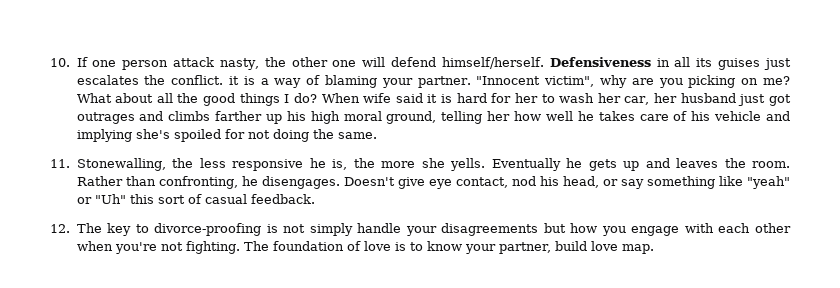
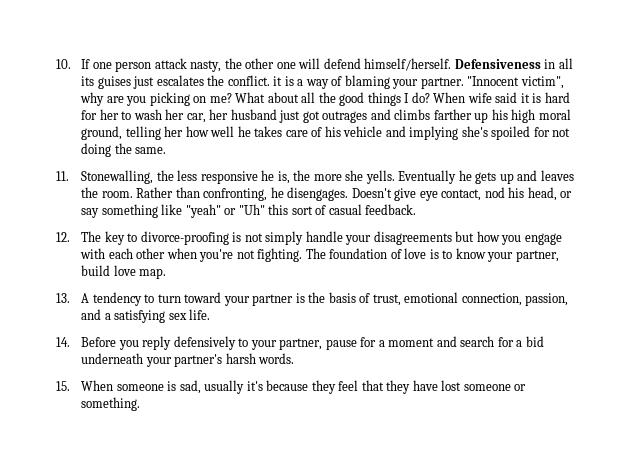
+ 13. A tendency to turn toward your partner is the basis of trust, emotional connection, passion, and a satisfying sex life.
+ 14. Before you reply defensively to your partner, pause for a moment and search for a bid underneath your partner's harsh words.
+ 15. When someone is sad, usually it's because they feel that they have lost someone or something.

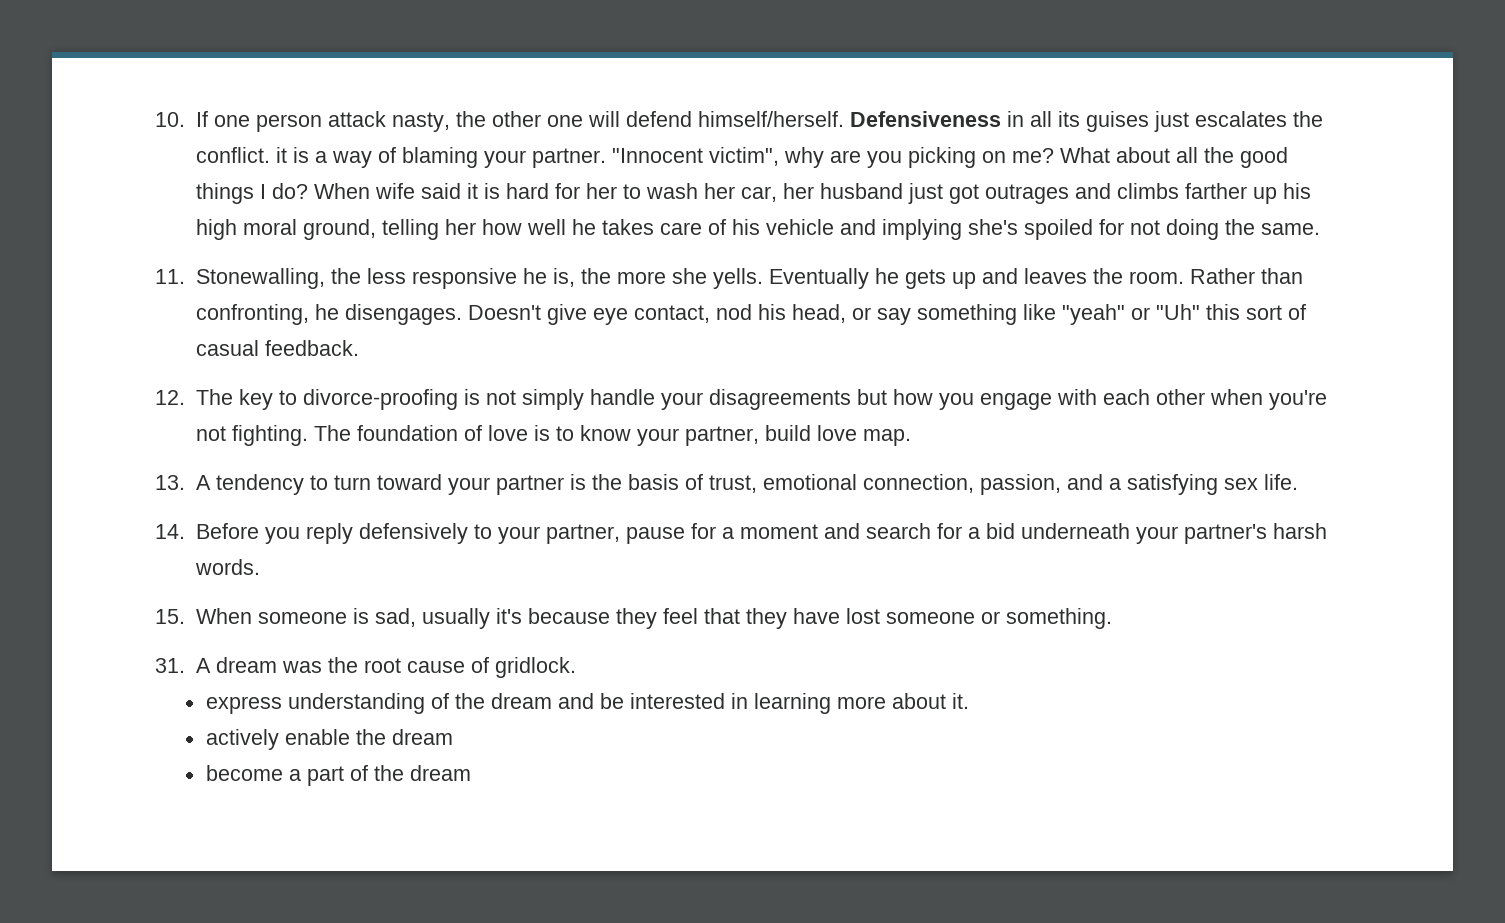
+ 31. A dream was the root cause of gridlock.
+ express understanding of the dream and be interested in learning more about it.
+ actively enable the dream
+ become a part of the dream

